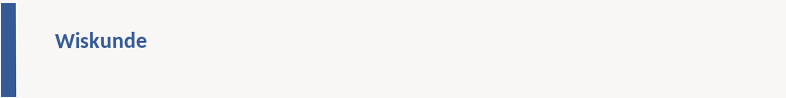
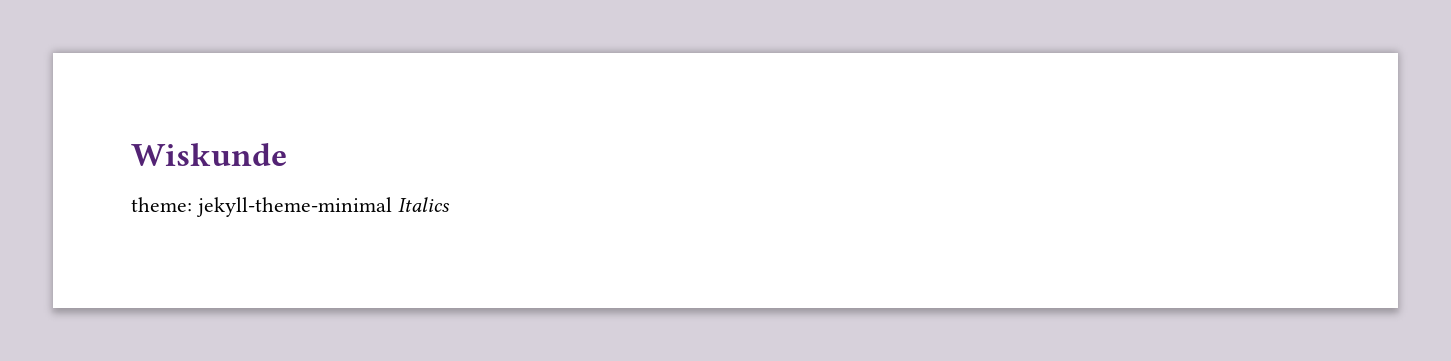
+ theme: jekyll-theme-minimal Italics

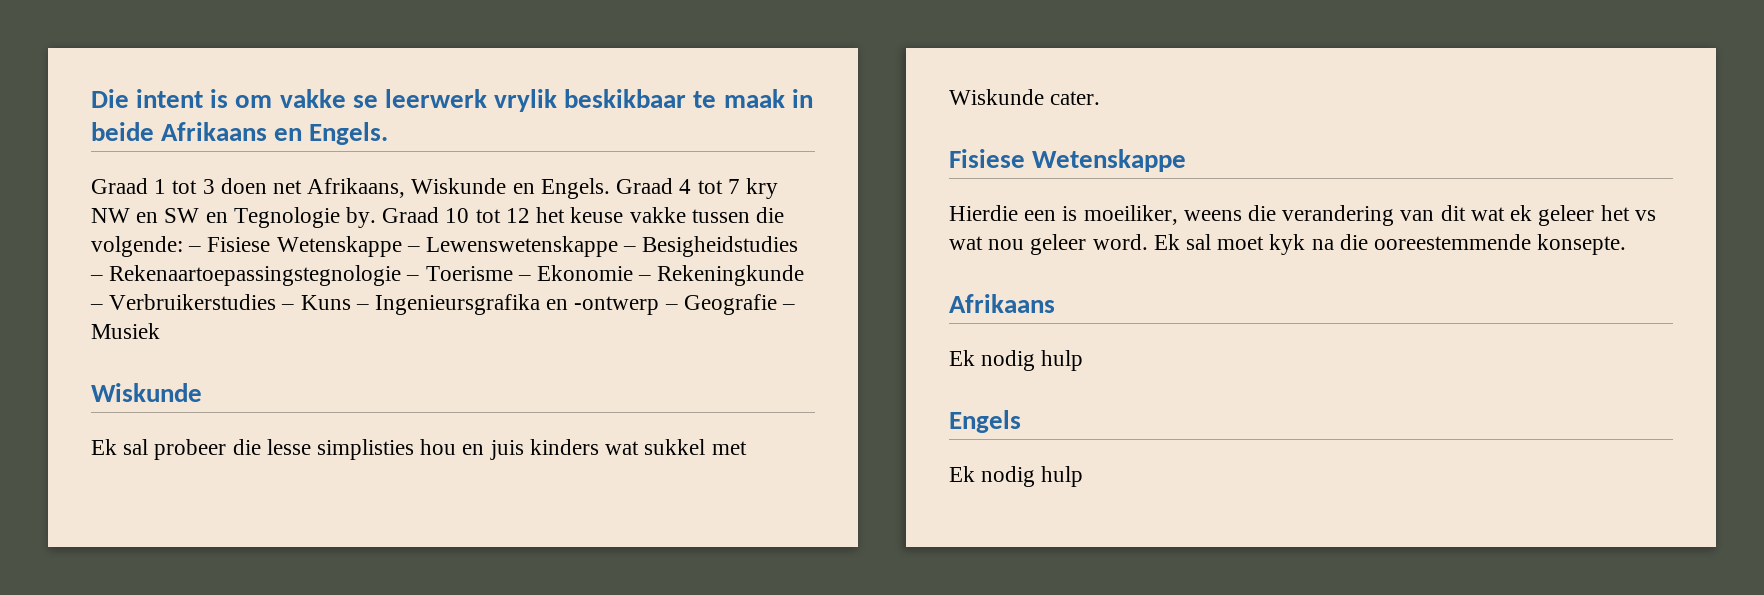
+ Die intent is om vakke se leerwerk vrylik beskikbaar te maak in beide Afrikaans en Engels.
+ Graad 1 tot 3 doen net Afrikaans, Wiskunde en Engels. Graad 4 tot 7 kry NW en SW en Tegnologie by. Graad 10 tot 12 het keuse vakke tussen die volgende: – Fisiese Wetenskappe – Lewenswetenskappe – Besigheidstudies – Rekenaartoepassingstegnologie – Toerisme – Ekonomie – Rekeningkunde – Verbruikerstudies – Kuns – Ingenieursgrafika en -ontwerp – Geografie – Musiek
  Wiskunde
- theme: jekyll-theme-minimal Italics
+ Ek sal probeer die lesse simplisties hou en juis kinders wat sukkel met Wiskunde cater.
+ Fisiese Wetenskappe
+ Hierdie een is moeiliker, weens die verandering van dit wat ek geleer het vs wat nou geleer word. Ek sal moet kyk na die ooreestemmende konsepte.
+ Afrikaans
+ Ek nodig hulp
+ Engels
+ Ek nodig hulp

